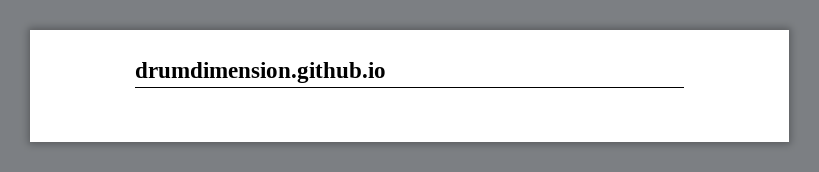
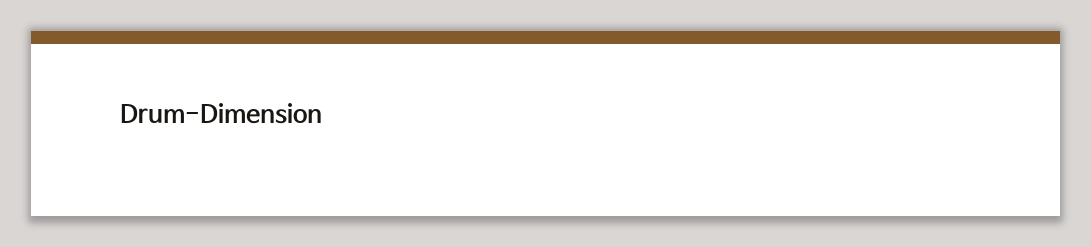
- drumdimension.github.io
+ Drum-Dimension

